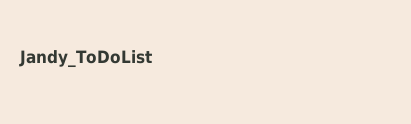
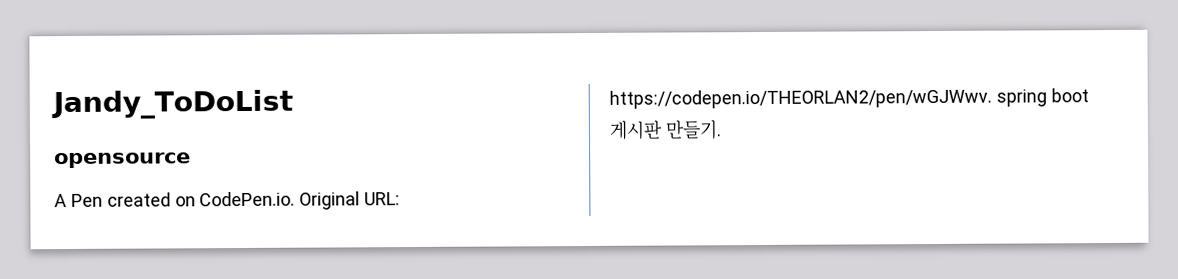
+ opensource
+ A Pen created on CodePen.io. Original URL: https://codepen.io/THEORLAN2/pen/wGJWwv. spring boot 게시판 만들기.

